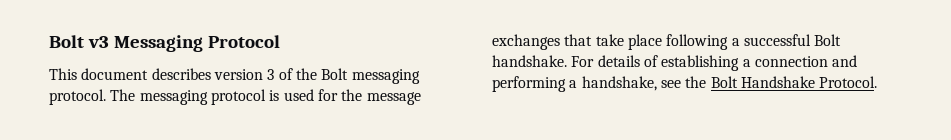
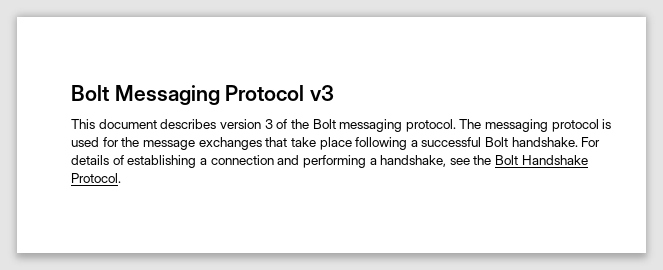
- Bolt v3 Messaging Protocol
+ Bolt Messaging Protocol v3

